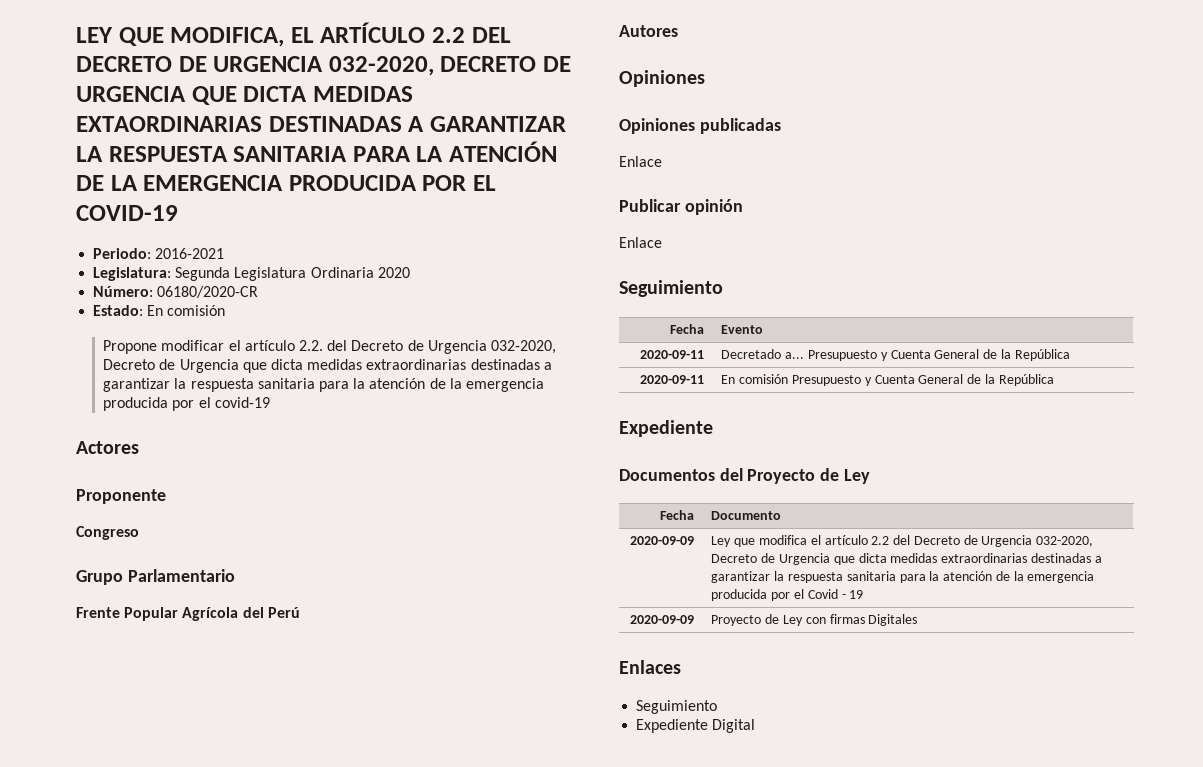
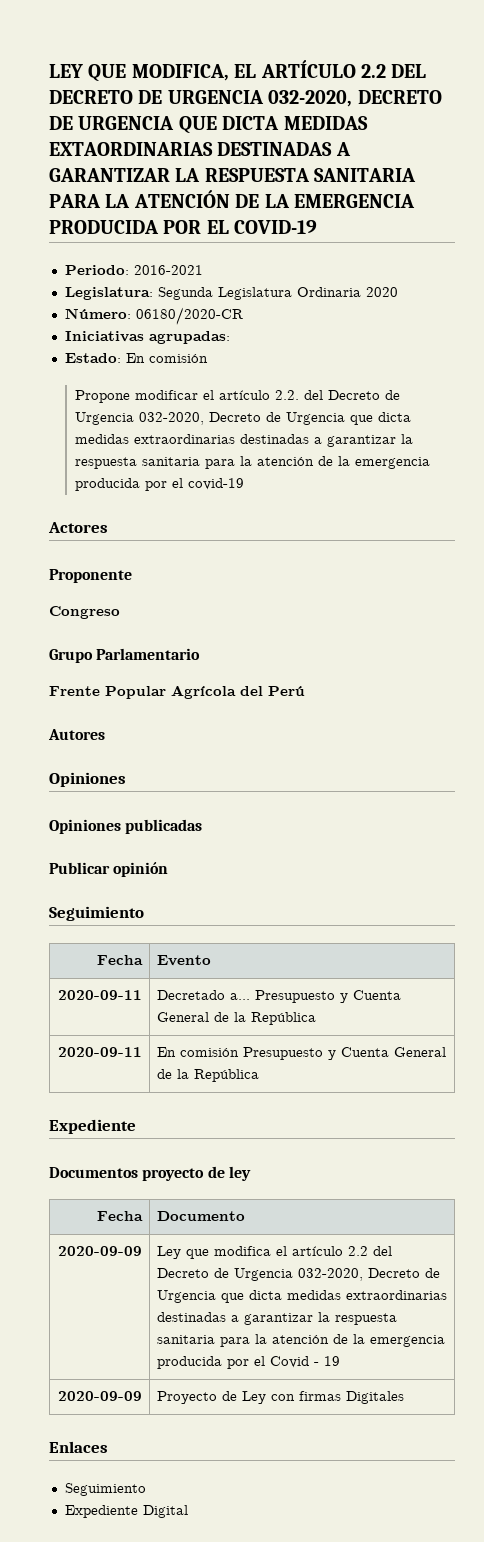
+ Iniciativas agrupadas:
  Opiniones publicadas
- Enlace
  Publicar opinión
- Enlace
- Documentos del Proyecto de Ley
+ Documentos proyecto de ley

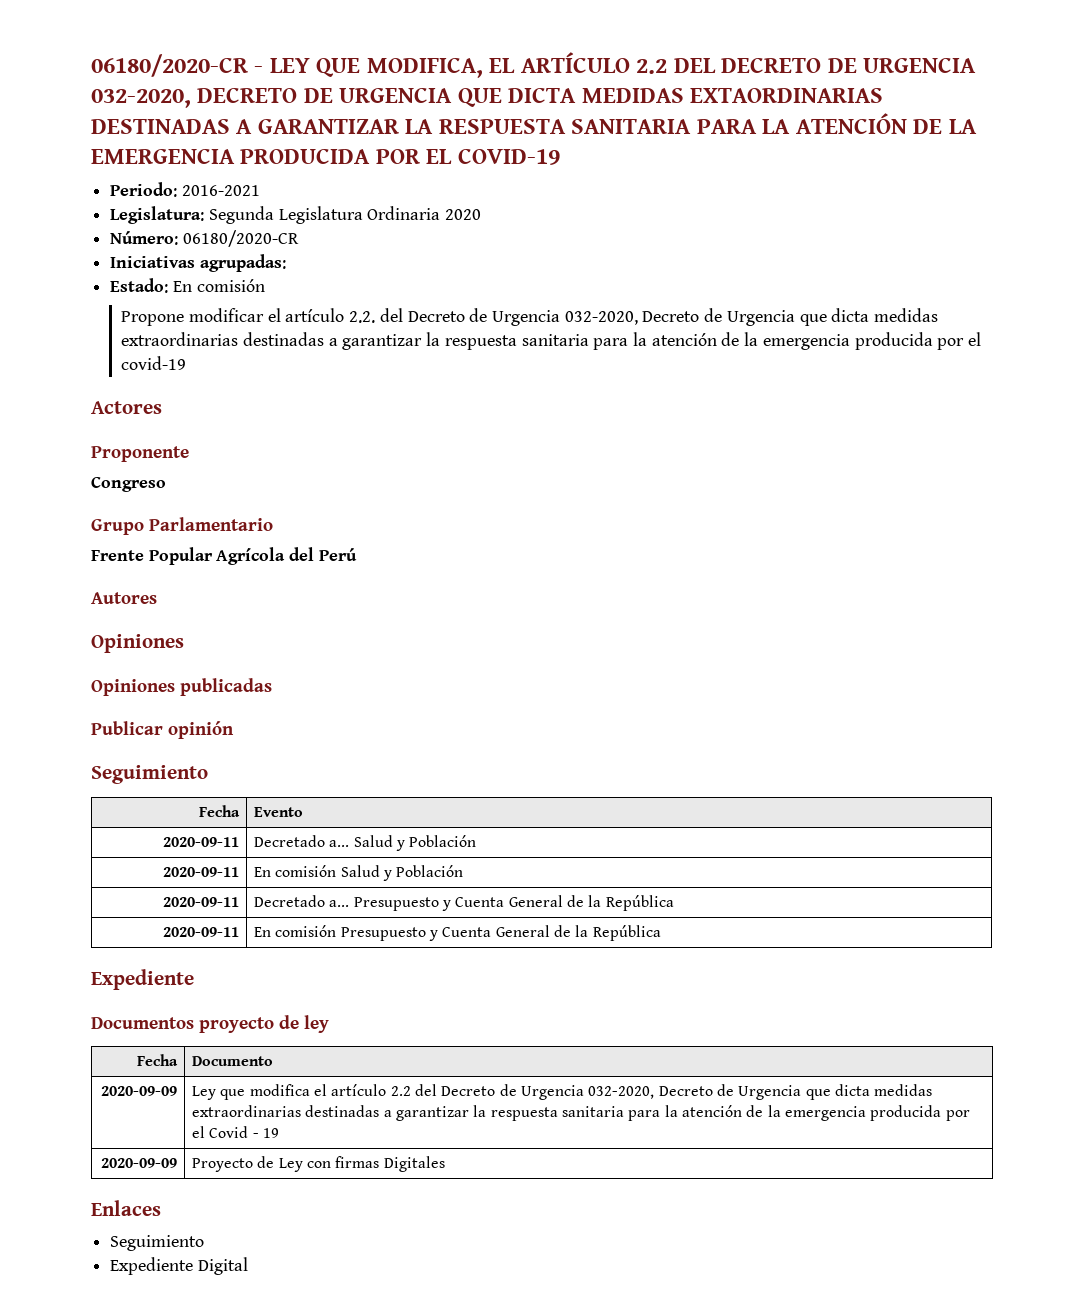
- LEY QUE MODIFICA, EL ARTÍCULO 2.2 DEL DECRETO DE URGENCIA 032-2020, DECRETO DE URGENCIA QUE DICTA MEDIDAS EXTAORDINARIAS DESTINADAS A GARANTIZAR LA RESPUESTA SANITARIA PARA LA ATENCIÓN DE LA EMERGENCIA PRODUCIDA POR EL COVID-19
+ 06180/2020-CR - LEY QUE MODIFICA, EL ARTÍCULO 2.2 DEL DECRETO DE URGENCIA 032-2020, DECRETO DE URGENCIA QUE DICTA MEDIDAS EXTAORDINARIAS DESTINADAS A GARANTIZAR LA RESPUESTA SANITARIA PARA LA ATENCIÓN DE LA EMERGENCIA PRODUCIDA POR EL COVID-19
+ 2020-09-11 | Decretado a... Salud y Población
+ 2020-09-11 | En comisión Salud y Población

